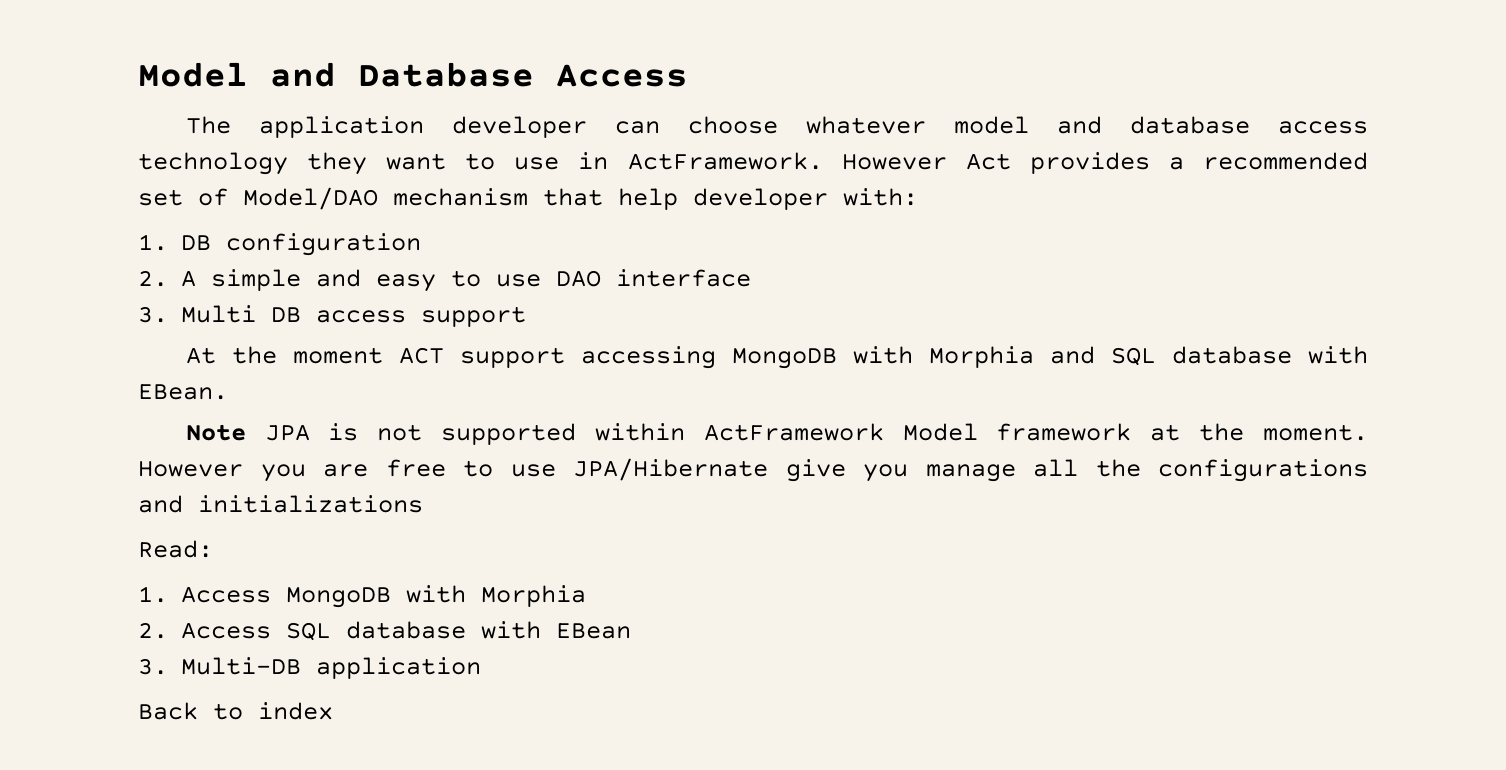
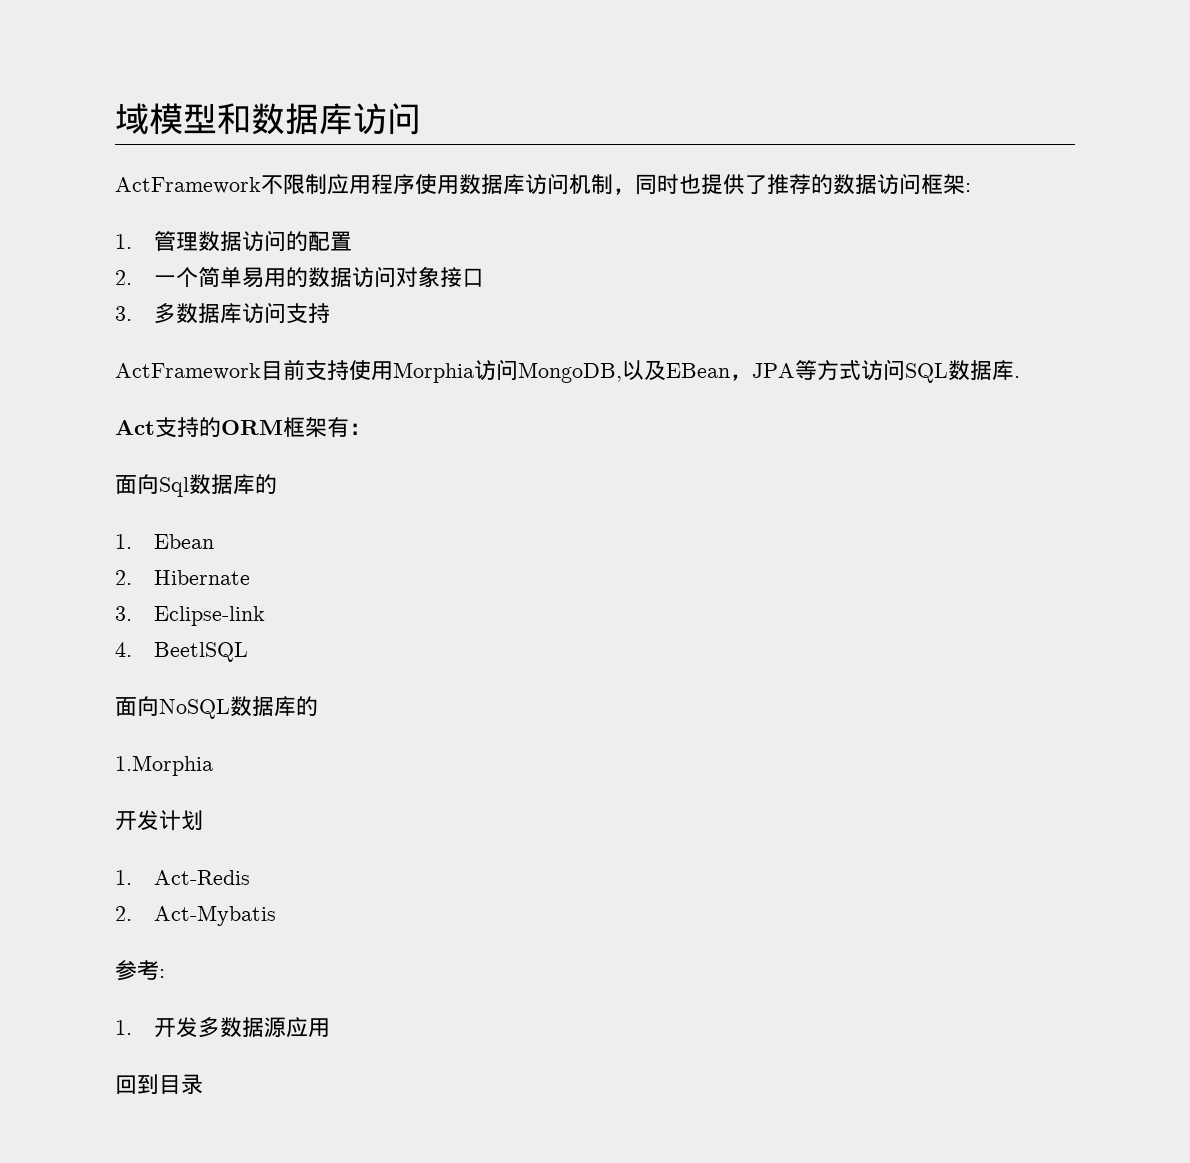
- Model and Database Access
- The application developer can choose whatever model and database access technology they want to use in ActFramework. However Act provides a recommended set of Model/DAO mechanism that help developer with:
- 1. DB configuration
- 2. A simple and easy to use DAO interface
- 3. Multi DB access support
- At the moment ACT support accessing MongoDB with Morphia and SQL database with EBean.
- Note JPA is not supported within ActFramework Model framework at the moment. However you are free to use JPA/Hibernate give you manage all the configurations and initializations
- Read:
- 1. Access MongoDB with Morphia
- 2. Access SQL database with EBean
- 3. Multi-DB application
- Back to index
+ 域模型和数据库访问
+ ActFramework不限制应用程序使用数据库访问机制，同时也提供了推荐的数据访问框架:
+ 1.管理数据访问的配置
+ 2.一个简单易用的数据访问对象接口
+ 3.多数据库访问支持
+ ActFramework目前支持使用Morphia访问MongoDB,以及EBean，JPA等方式访问SQL数据库.
+ Act支持的ORM框架有：
+ 面向Sql数据库的
+ 1. Ebean
+ 2. Hibernate
+ 3. Eclipse-link
+ 4. BeetlSQL
+ 面向NoSQL数据库的
+ 1.Morphia
+ 开发计划
+ 1. Act-Redis
+ 2. Act-Mybatis
+ 参考:
+ 1.开发多数据源应用
+ 回到目录

